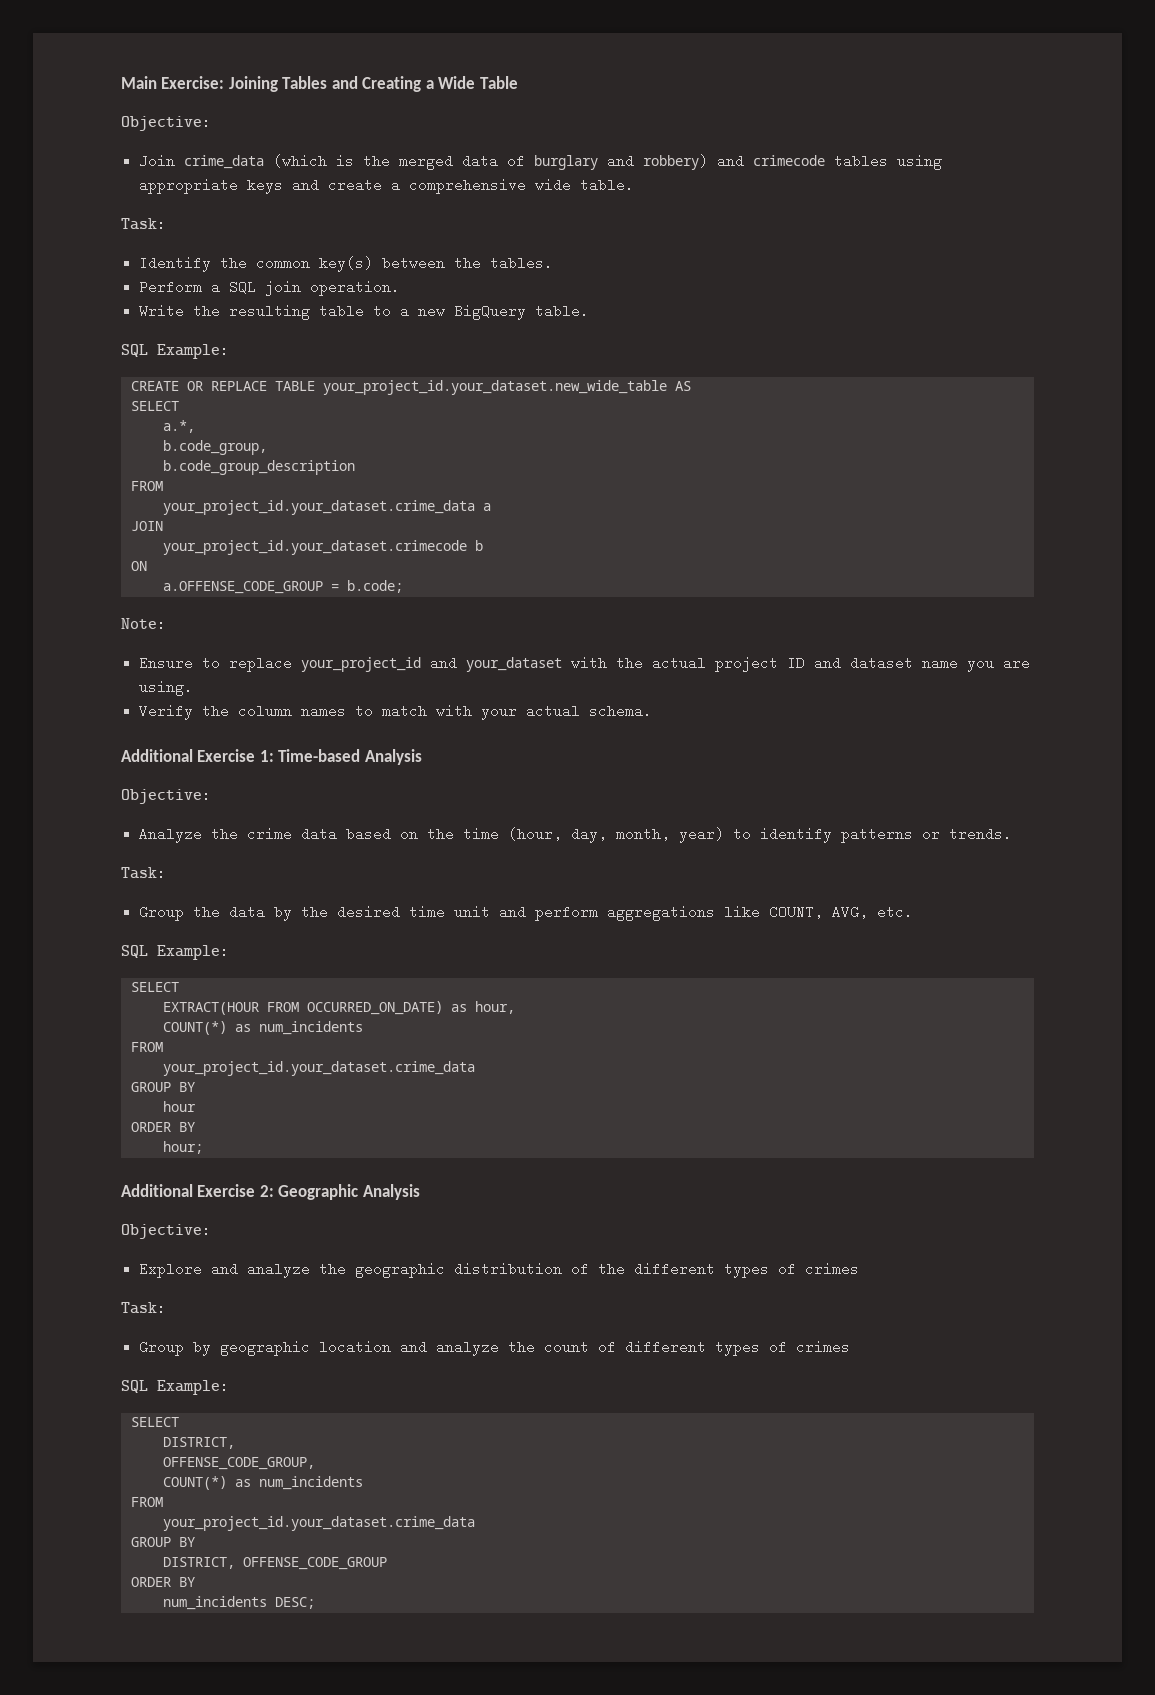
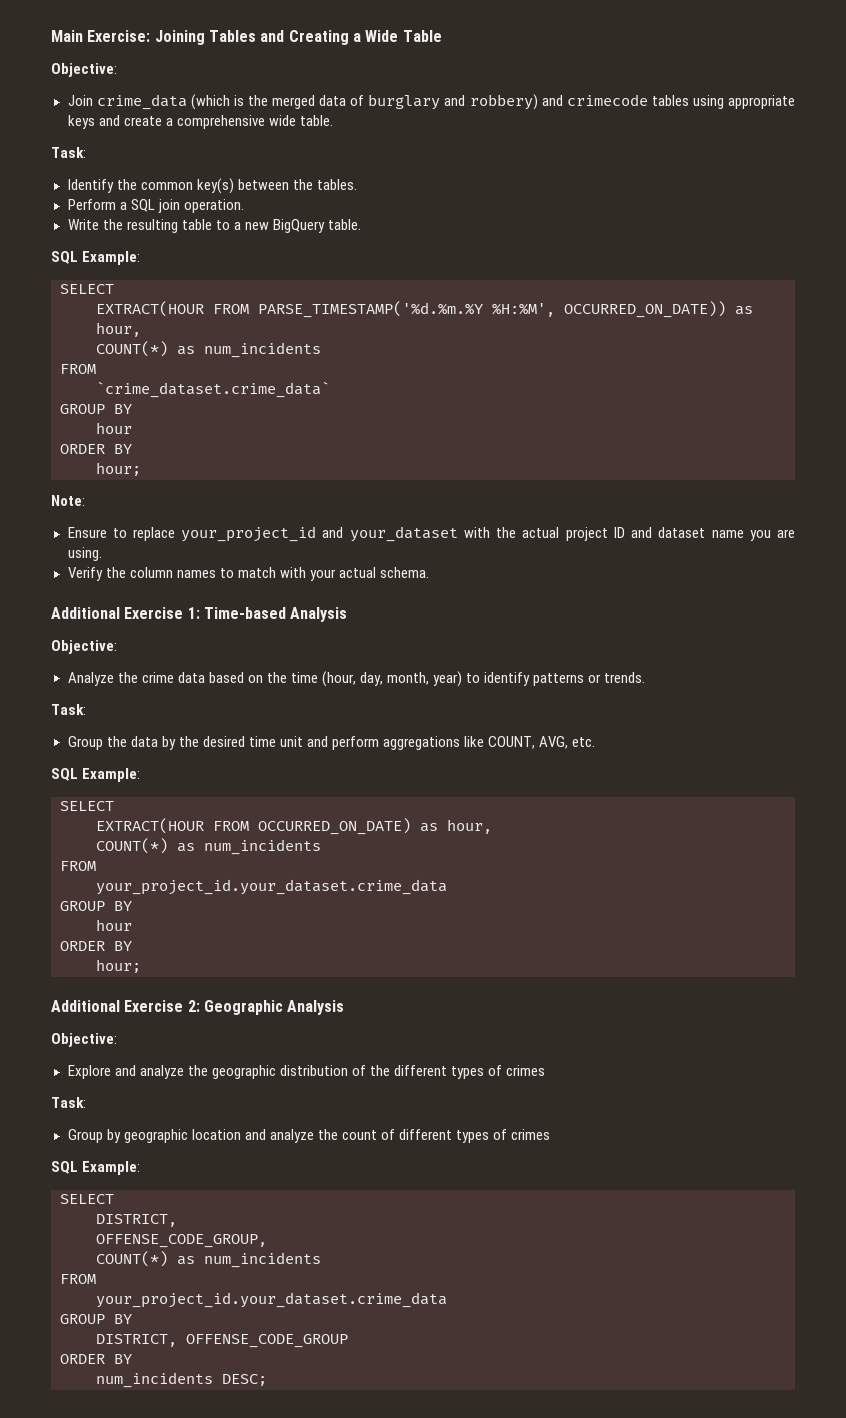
  Write the resulting table to a new BigQuery table.
  SQL Example:
- CREATE OR REPLACE TABLE your_project_id.your_dataset.new_wide_table AS
  SELECT
- a.*,
- b.code_group,
- b.code_group_description
+ EXTRACT(HOUR FROM PARSE_TIMESTAMP('%d.%m.%Y %H:%M', OCCURRED_ON_DATE)) as hour,
+ COUNT(*) as num_incidents
  FROM
- your_project_id.your_dataset.crime_data a
- JOIN
- your_project_id.your_dataset.crimecode b
- ON
- a.OFFENSE_CODE_GROUP = b.code;
+ `crime_dataset.crime_data`
+ GROUP BY
+ hour
+ ORDER BY
+ hour;

